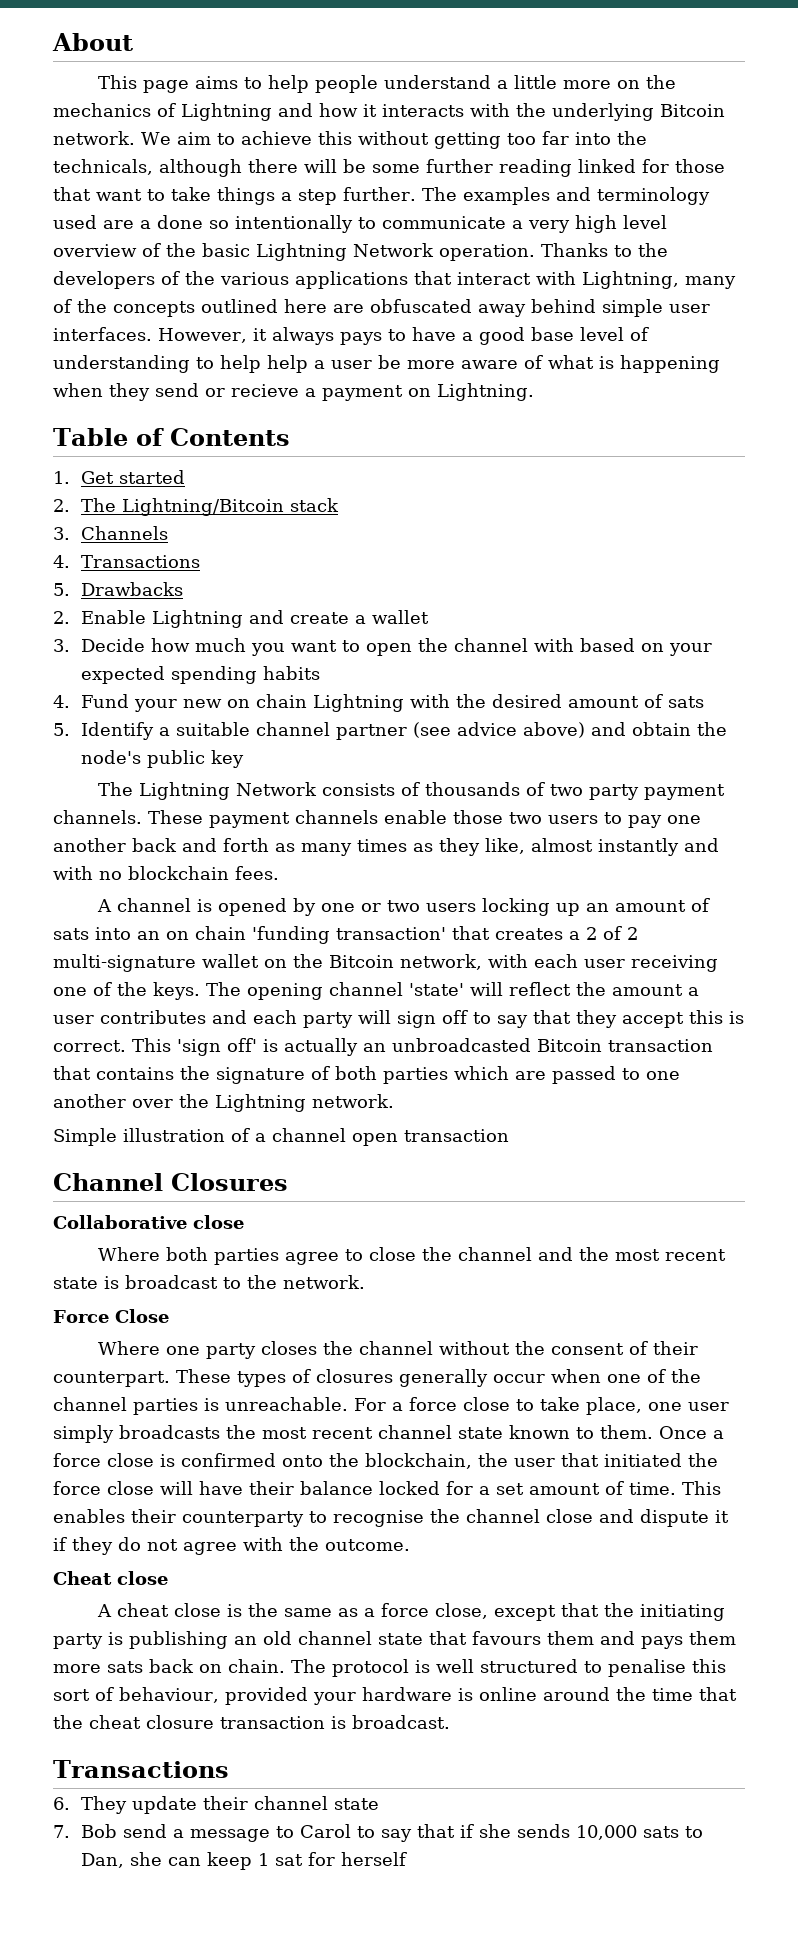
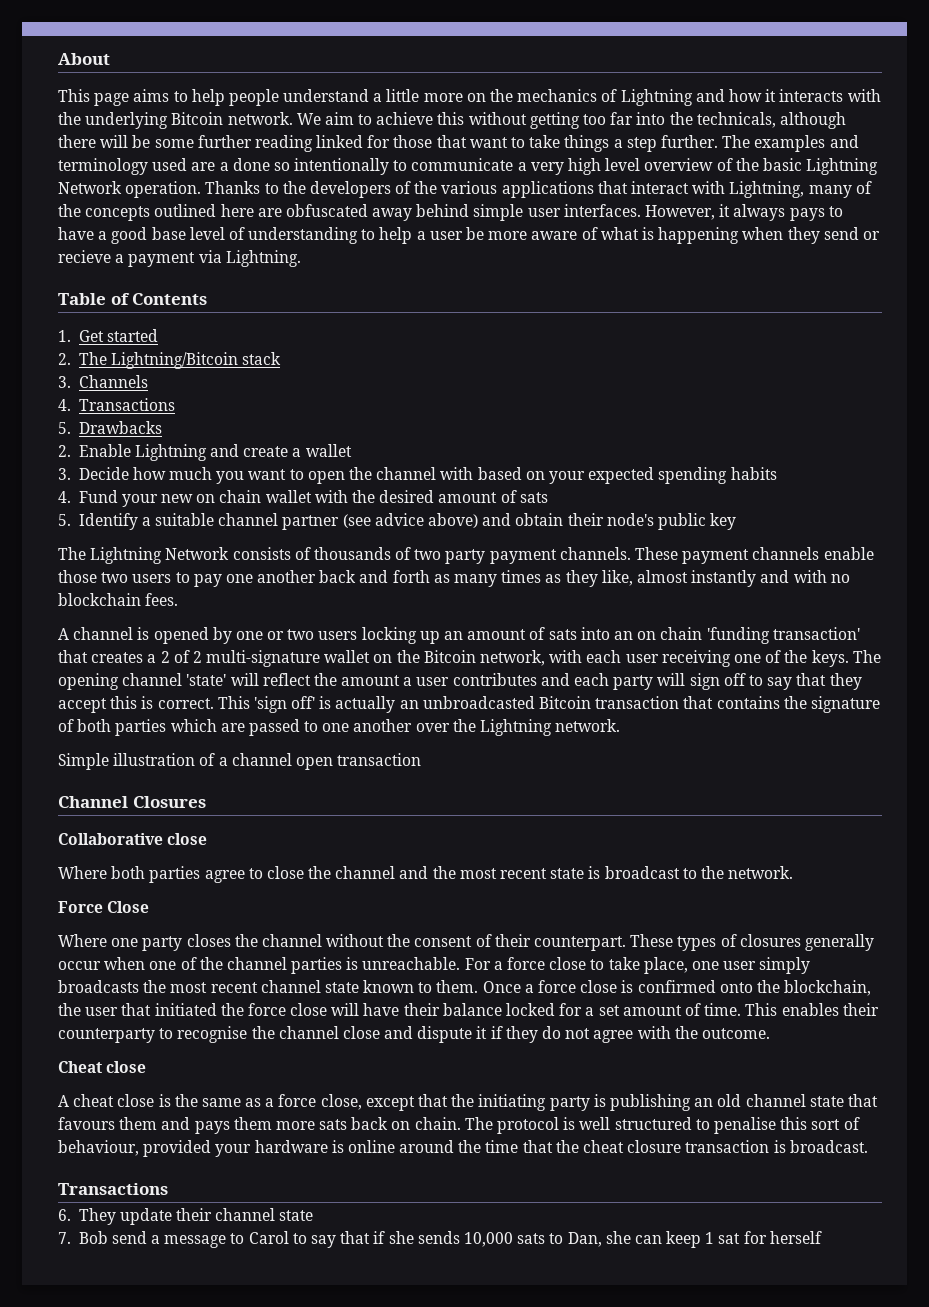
- However, it always pays to have a good base level of understanding to help help a user be more aware of what is happening when they send or recieve a payment on Lightning.
+ However, it always pays to have a good base level of understanding to help a user be more aware of what is happening when they send or recieve a payment via Lightning.
- 4. Fund your new on chain Lightning with the desired amount of sats
+ 4. Fund your new on chain wallet with the desired amount of sats
- 5. Identify a suitable channel partner (see advice above) and obtain the node's public key
+ 5. Identify a suitable channel partner (see advice above) and obtain their node's public key

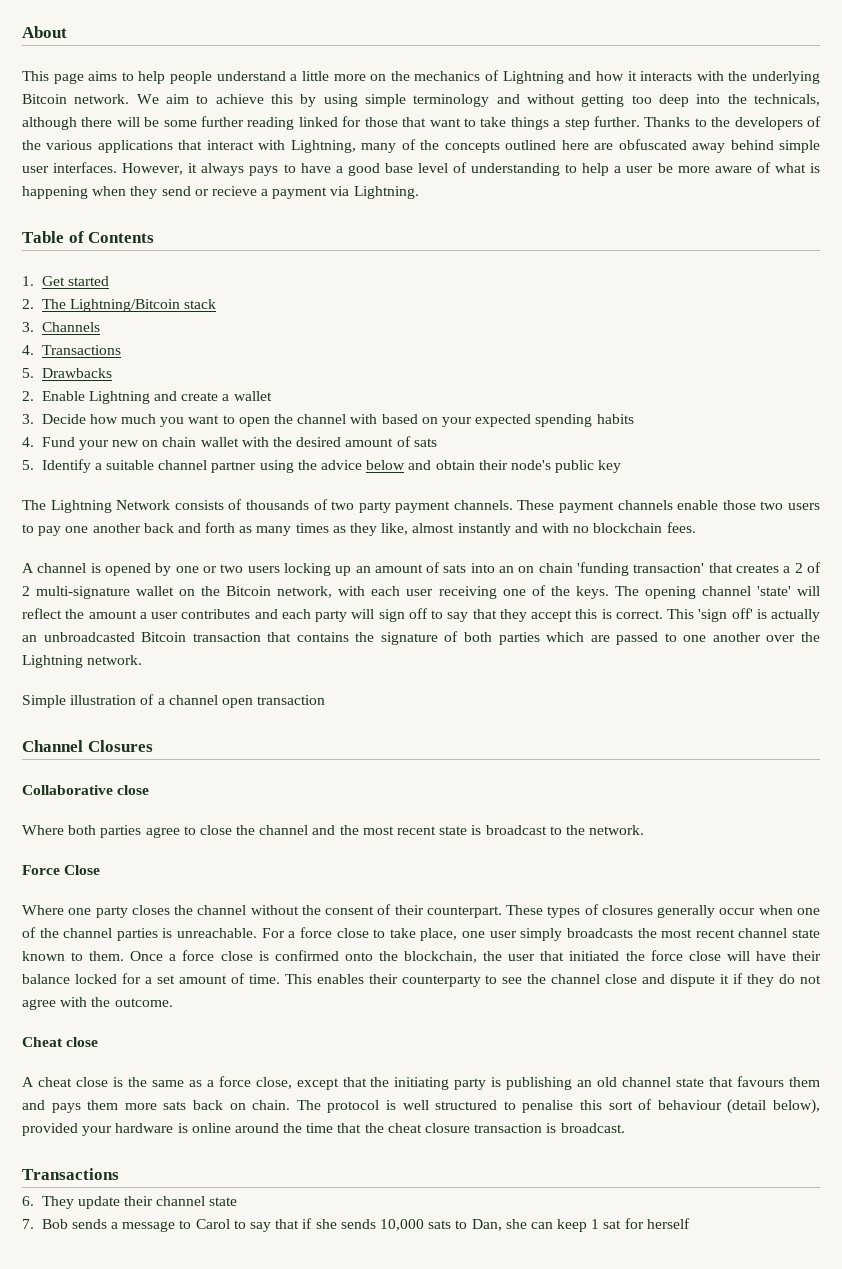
- We aim to achieve this without getting too far into the technicals, although there will be some further reading linked for those that want to take things a step further.
+ We aim to achieve this by using simple terminology and without getting too deep into the technicals, although there will be some further reading linked for those that want to take things a step further.
- The examples and terminology used are a done so intentionally to communicate a very high level overview of the basic Lightning Network operation.
- 5. Identify a suitable channel partner (see advice above) and obtain their node's public key
+ 5. Identify a suitable channel partner using the advice below and obtain their node's public key
- This enables their counterparty to recognise the channel close and dispute it if they do not agree with the outcome.
+ This enables their counterparty to see the channel close and dispute it if they do not agree with the outcome.
- The protocol is well structured to penalise this sort of behaviour, provided your hardware is online around the time that the cheat closure transaction is broadcast.
+ The protocol is well structured to penalise this sort of behaviour (detail below), provided your hardware is online around the time that the cheat closure transaction is broadcast.
- 7. Bob send a message to Carol to say that if she sends 10,000 sats to Dan, she can keep 1 sat for herself
+ 7. Bob sends a message to Carol to say that if she sends 10,000 sats to Dan, she can keep 1 sat for herself

